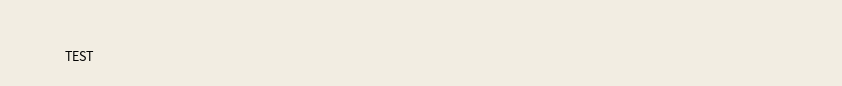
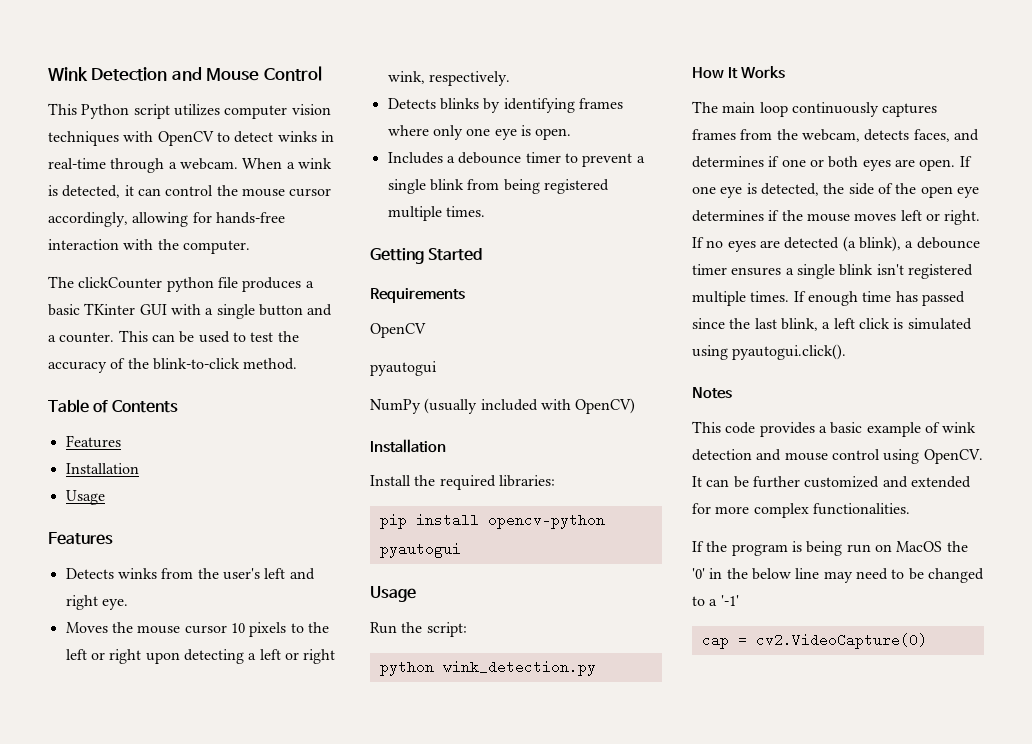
- TEST
+ Wink Detection and Mouse Control
+ This Python script utilizes computer vision techniques with OpenCV to detect winks in real-time through a webcam. When a wink is detected, it can control the mouse cursor accordingly, allowing for hands-free interaction with the computer.
+ The clickCounter python file produces a basic TKinter GUI with a single button and a counter. This can be used to test the accuracy of the blink-to-click method.
+ Table of Contents
+ Features
+ Installation
+ Usage
+ Features
+ Detects winks from the user's left and right eye.
+ Moves the mouse cursor 10 pixels to the left or right upon detecting a left or right wink, respectively.
+ Detects blinks by identifying frames where only one eye is open.
+ Includes a debounce timer to prevent a single blink from being registered multiple times.
+ Getting Started
+ Requirements
+ OpenCV
+ pyautogui
+ NumPy (usually included with OpenCV)
+ Installation
+ Install the required libraries:
+ pip install opencv-python pyautogui
+ Usage
+ Run the script:
+ python wink_detection.py
+ How It Works
+ The main loop continuously captures frames from the webcam, detects faces, and determines if one or both eyes are open. If one eye is detected, the side of the open eye determines if the mouse moves left or right. If no eyes are detected (a blink), a debounce timer ensures a single blink isn't registered multiple times. If enough time has passed since the last blink, a left click is simulated using pyautogui.click().
+ Notes
+ This code provides a basic example of wink detection and mouse control using OpenCV. It can be further customized and extended for more complex functionalities.
+ If the program is being run on MacOS the '0' in the below line may need to be changed to a '-1'
+ cap = cv2.VideoCapture(0)

